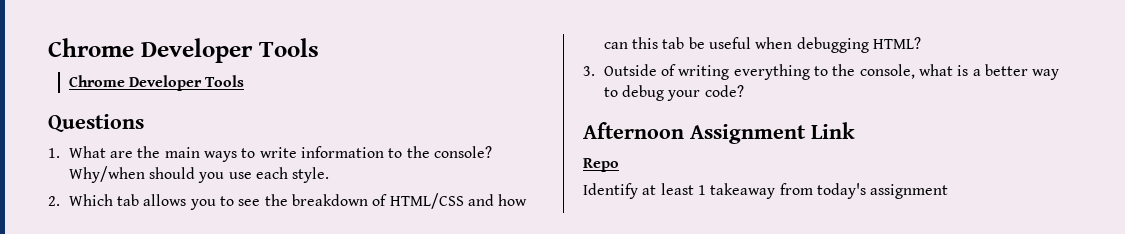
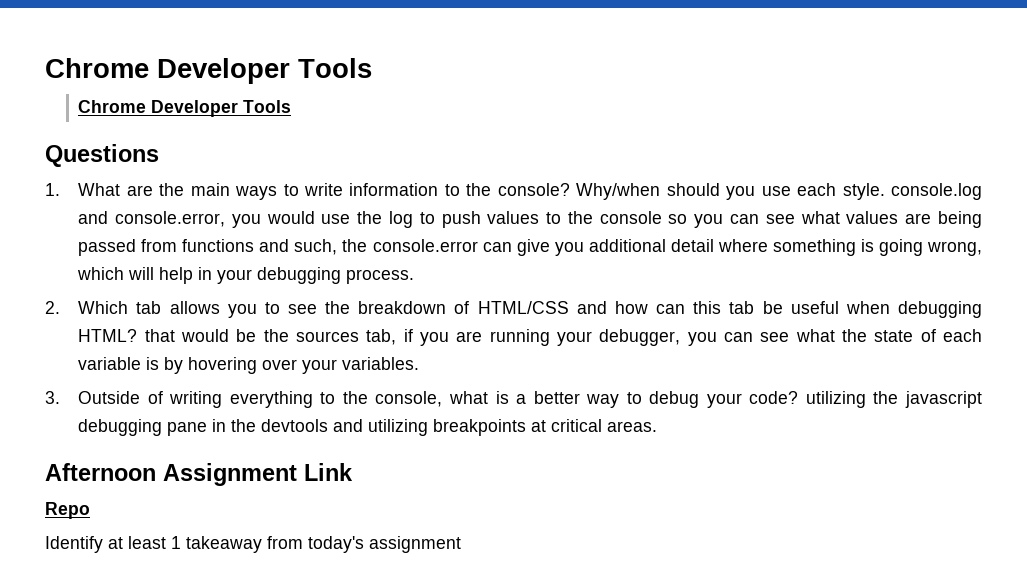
- Why/when should you use each style.
+ Why/when should you use each style. console.log and console.error, you would use the log to push values to the console so you can see what values are being passed from functions and such, the console.error can give you additional detail where something is going wrong, which will help in your debugging process.
- 2. Which tab allows you to see the breakdown of HTML/CSS and how can this tab be useful when debugging HTML?
+ 2. Which tab allows you to see the breakdown of HTML/CSS and how can this tab be useful when debugging HTML? that would be the sources tab, if you are running your debugger, you can see what the state of each variable is by hovering over your variables.
- 3. Outside of writing everything to the console, what is a better way to debug your code?
+ 3. Outside of writing everything to the console, what is a better way to debug your code? utilizing the javascript debugging pane in the devtools and utilizing breakpoints at critical areas.

